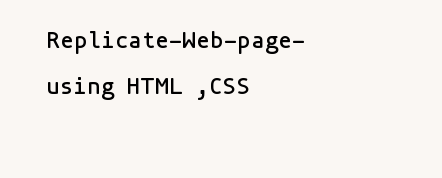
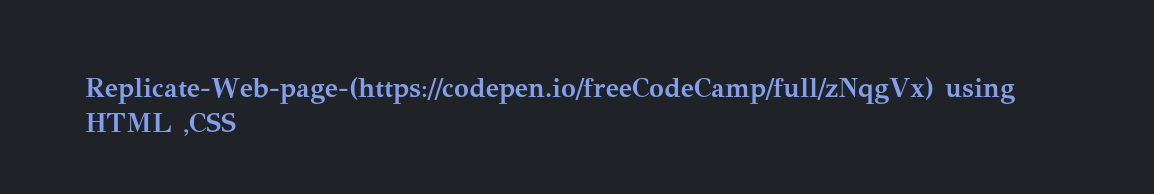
- Replicate-Web-page-
- using HTML ,CSS
+ Replicate-Web-page-(https://codepen.io/freeCodeCamp/full/zNqgVx) using HTML ,CSS

